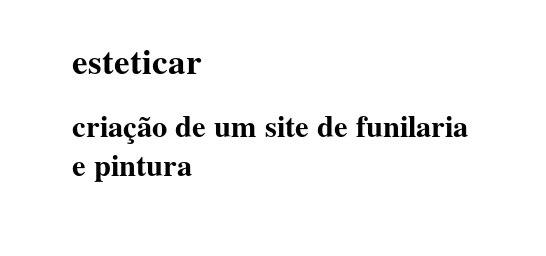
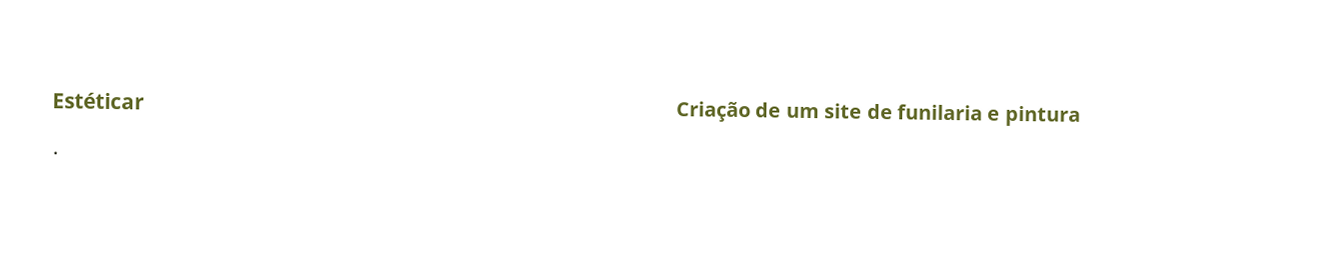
- esteticar
- criação de um site de funilaria e pintura
+ Estéticar
+ .
+ Criação de um site de funilaria e pintura

